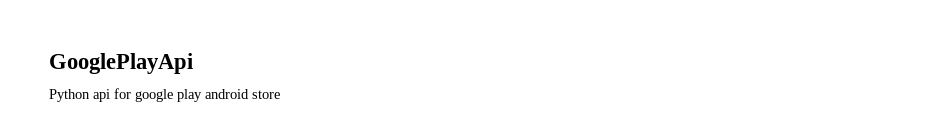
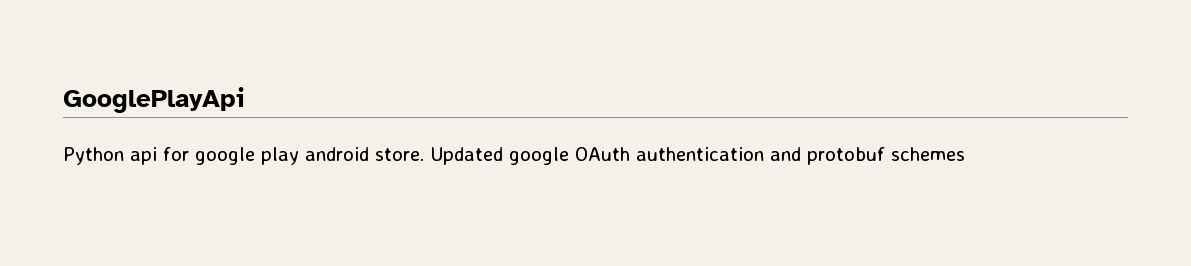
- Python api for google play android store
+ Python api for google play android store. Updated google OAuth authentication and protobuf schemes

